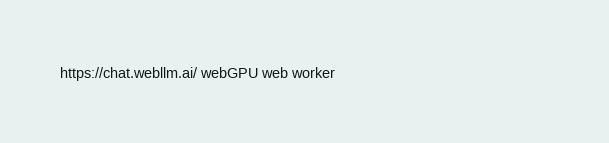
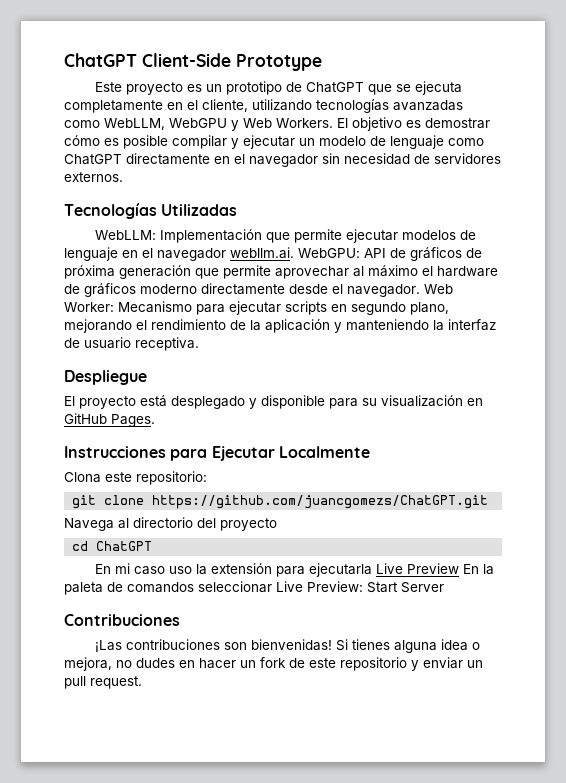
- https://chat.webllm.ai/ webGPU web worker
+ ChatGPT Client-Side Prototype
+ Este proyecto es un prototipo de ChatGPT que se ejecuta completamente en el cliente, utilizando tecnologías avanzadas como WebLLM, WebGPU y Web Workers. El objetivo es demostrar cómo es posible compilar y ejecutar un modelo de lenguaje como ChatGPT directamente en el navegador sin necesidad de servidores externos.
+ Tecnologías Utilizadas
+ WebLLM: Implementación que permite ejecutar modelos de lenguaje en el navegador webllm.ai. WebGPU: API de gráficos de próxima generación que permite aprovechar al máximo el hardware de gráficos moderno directamente desde el navegador. Web Worker: Mecanismo para ejecutar scripts en segundo plano, mejorando el rendimiento de la aplicación y manteniendo la interfaz de usuario receptiva.
+ Despliegue
+ El proyecto está desplegado y disponible para su visualización en GitHub Pages.
+ Instrucciones para Ejecutar Localmente
+ Clona este repositorio:
+ git clone https://github.com/juancgomezs/ChatGPT.git
+ Navega al directorio del proyecto
+ cd ChatGPT
+ En mi caso uso la extensión para ejecutarla Live Preview En la paleta de comandos seleccionar Live Preview: Start Server
+ Contribuciones
+ ¡Las contribuciones son bienvenidas! Si tienes alguna idea o mejora, no dudes en hacer un fork de este repositorio y enviar un pull request.

